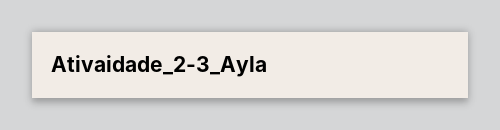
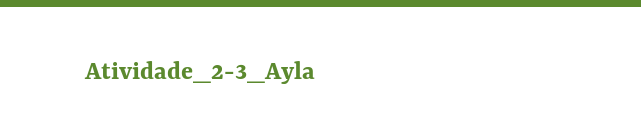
- Ativaidade_2-3_Ayla
+ Atividade_2-3_Ayla

